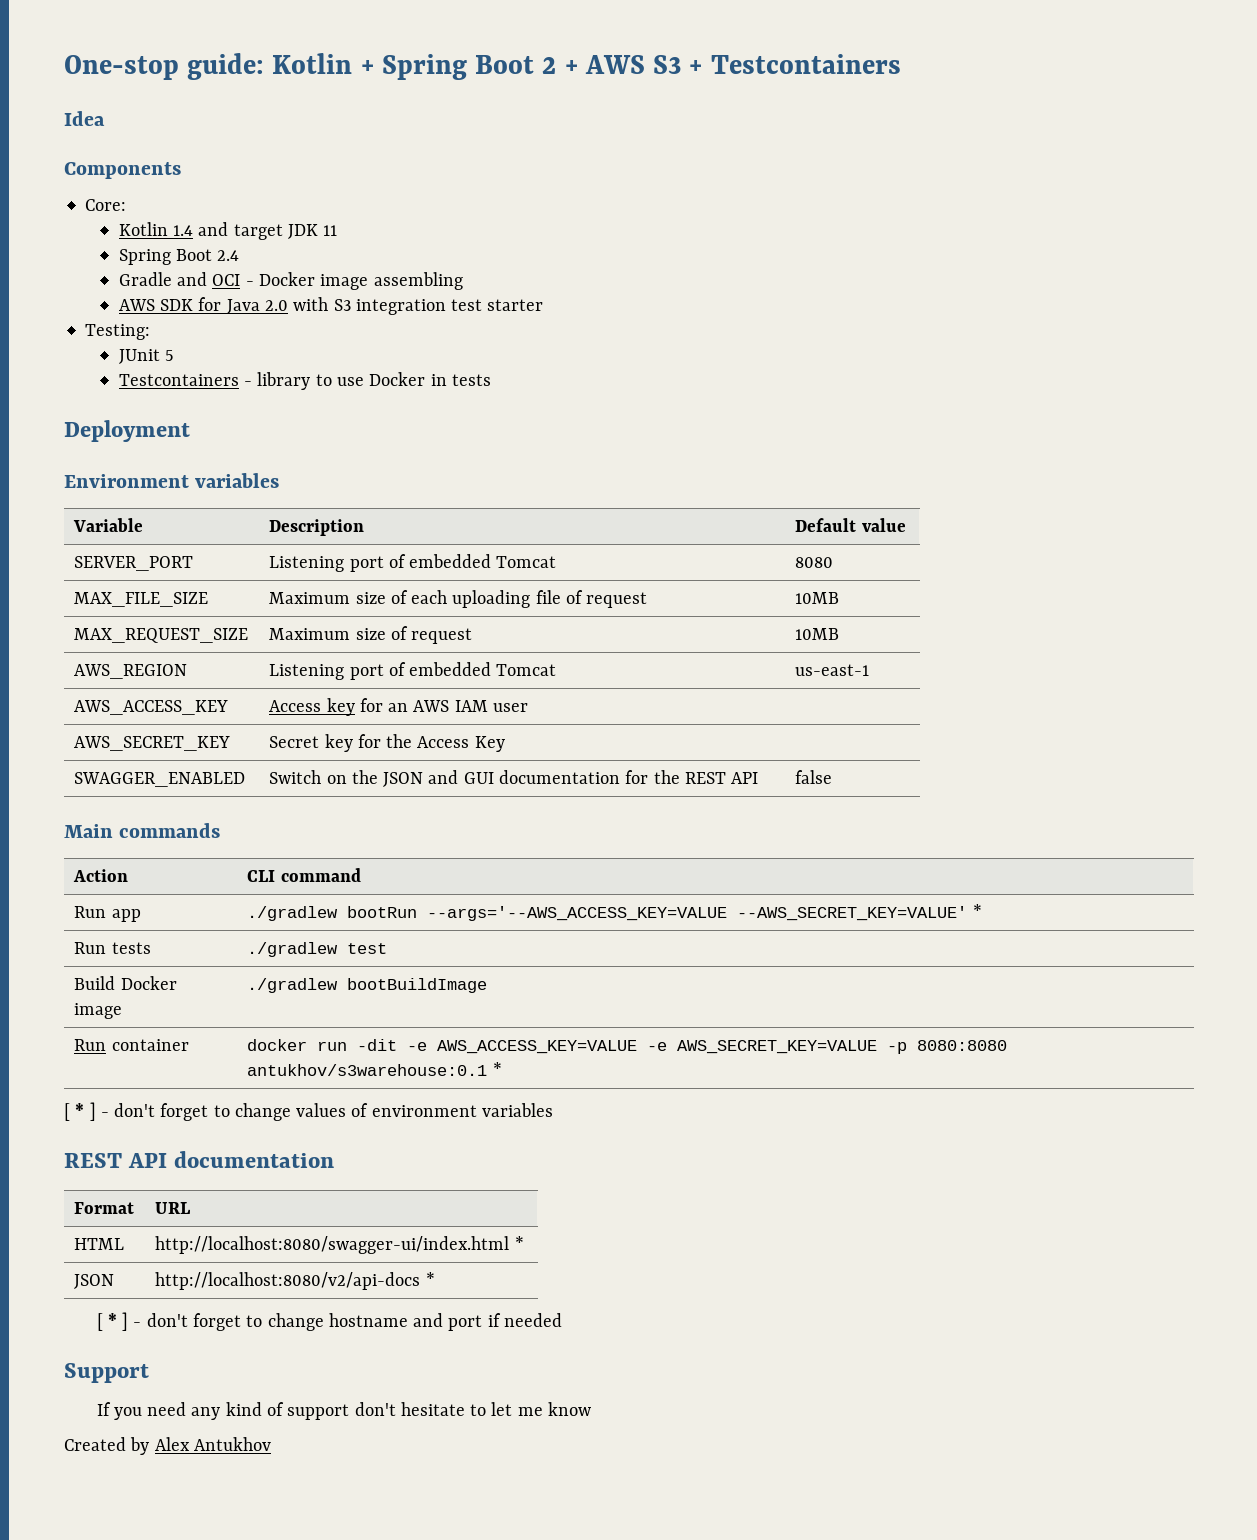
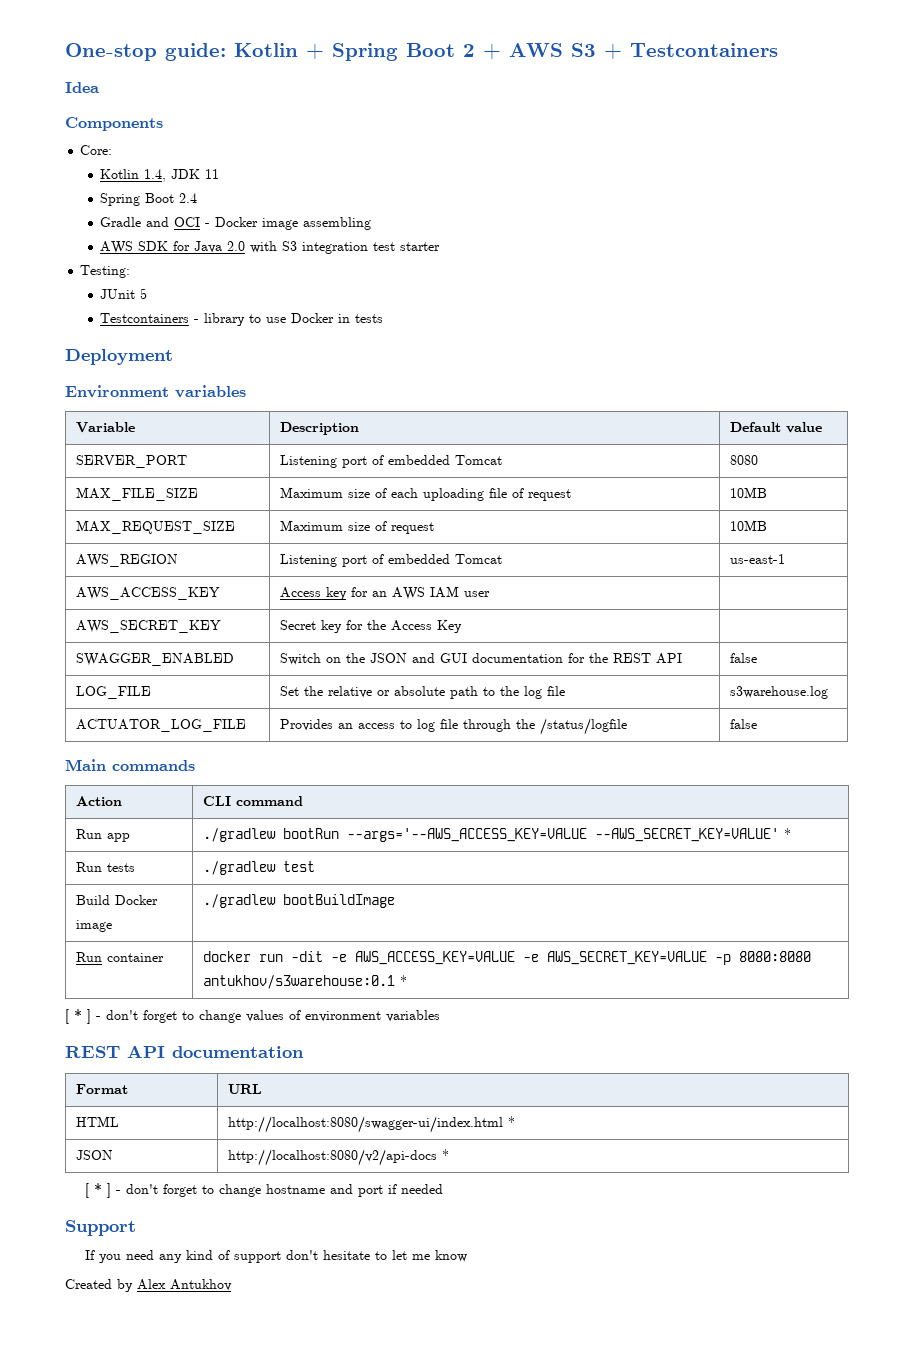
- Kotlin 1.4 and target JDK 11
+ Kotlin 1.4, JDK 11
+ LOG_FILE | Set the relative or absolute path to the log file | s3warehouse.log
+ ACTUATOR_LOG_FILE | Provides an access to log file through the /status/logfile | false

